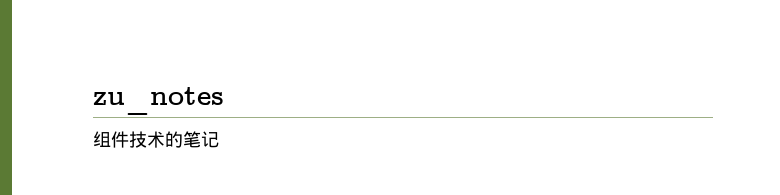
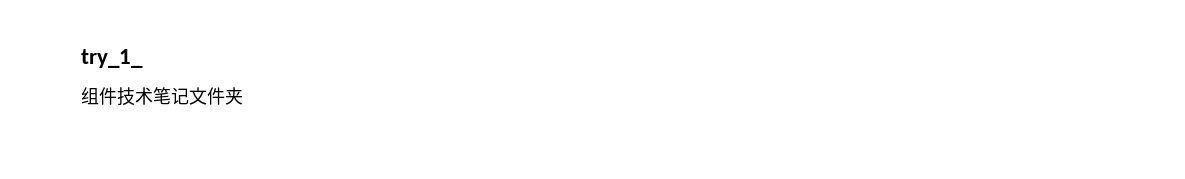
- zu_notes
+ try_1_
- 组件技术的笔记
+ 组件技术笔记文件夹

